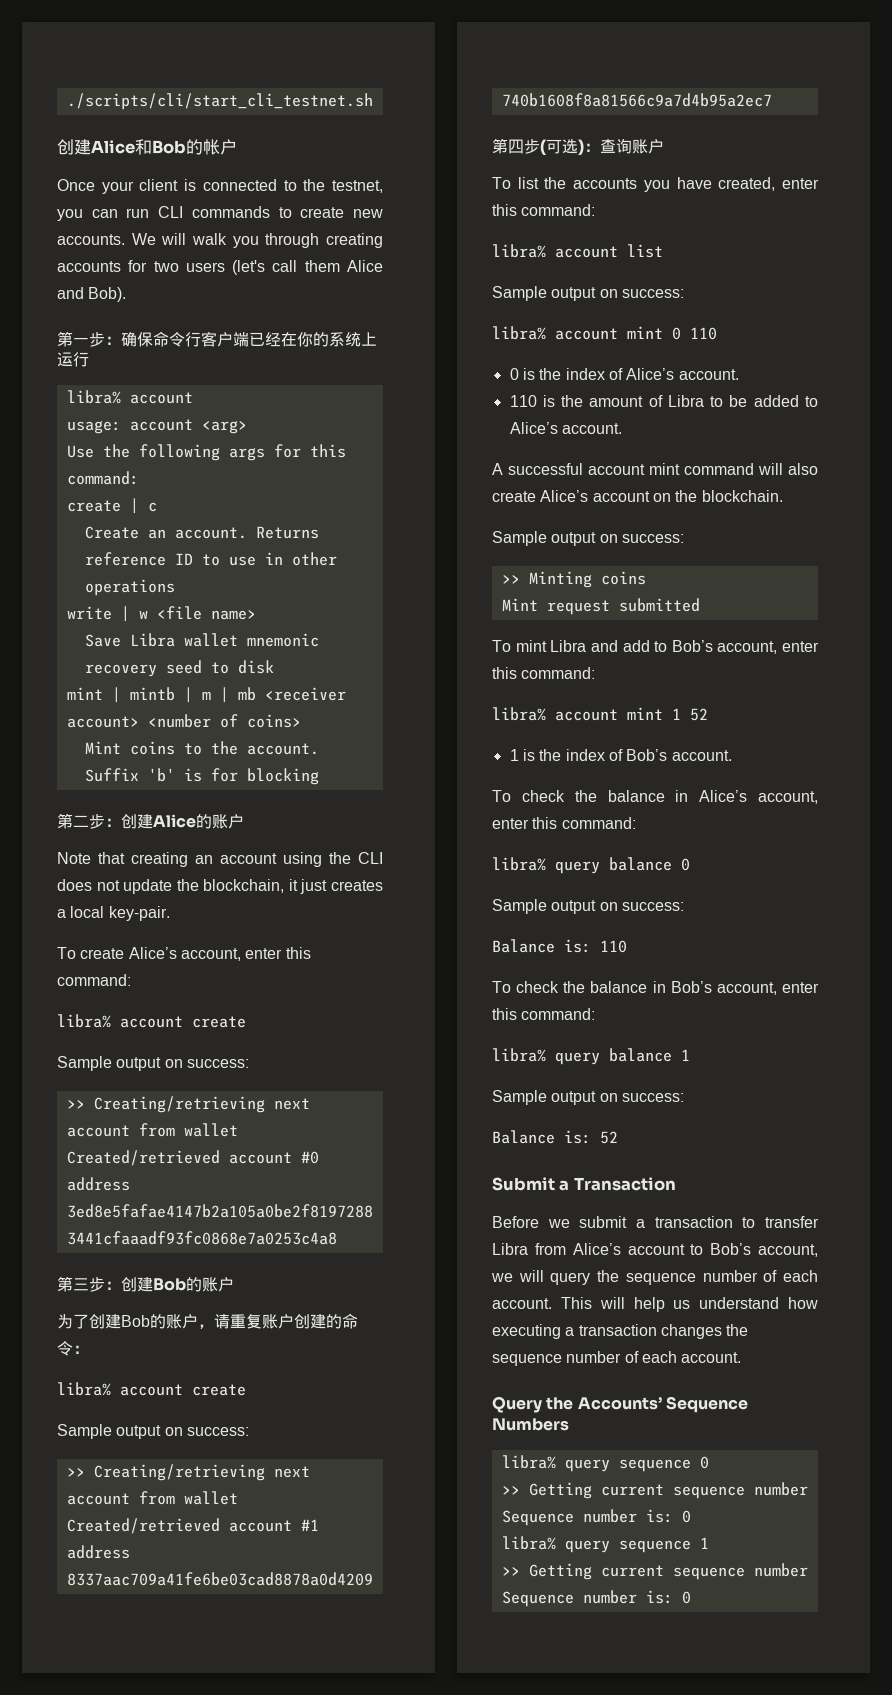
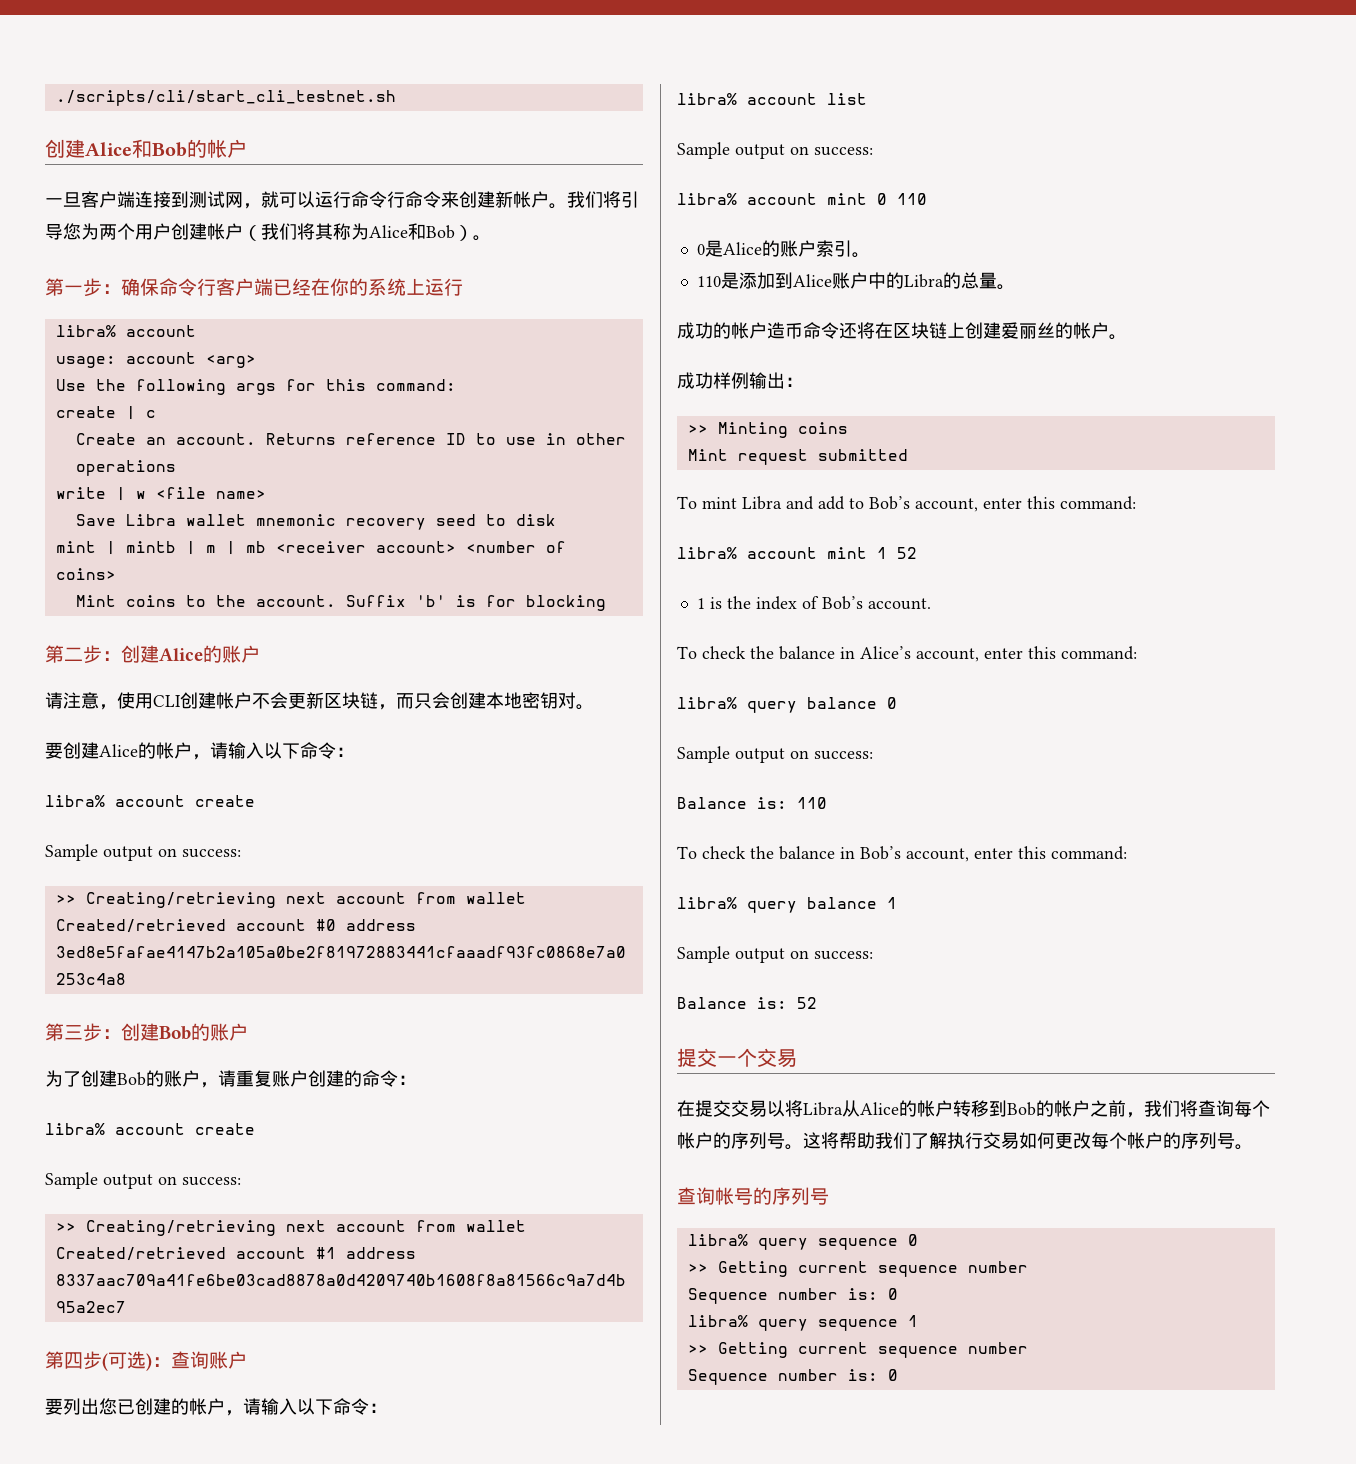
- Once your client is connected to the testnet, you can run CLI commands to create new accounts. We will walk you through creating accounts for two users (let's call them Alice and Bob).
+ 一旦客户端连接到测试网，就可以运行命令行命令来创建新帐户。我们将引导您为两个用户创建帐户（我们将其称为Alice和Bob）。
- Note that creating an account using the CLI does not update the blockchain, it just creates a local key-pair.
- To create Alice’s account, enter this command:
+ 请注意，使用CLI创建帐户不会更新区块链，而只会创建本地密钥对。
+ 要创建Alice的帐户，请输入以下命令：
- To list the accounts you have created, enter this command:
+ 要列出您已创建的帐户，请输入以下命令：
- 0 is the index of Alice’s account.
- 110 is the amount of Libra to be added to Alice’s account.
- A successful account mint command will also create Alice’s account on the blockchain.
- Sample output on success:
+ 0是Alice的账户索引。
+ 110是添加到Alice账户中的Libra的总量。
+ 成功的帐户造币命令还将在区块链上创建爱丽丝的帐户。
+ 成功样例输出：
- Submit a Transaction
- Before we submit a transaction to transfer Libra from Alice’s account to Bob’s account, we will query the sequence number of each account. This will help us understand how executing a transaction changes the sequence number of each account.
- Query the Accounts’ Sequence Numbers
+ 提交一个交易
+ 在提交交易以将Libra从Alice的帐户转移到Bob的帐户之前，我们将查询每个帐户的序列号。这将帮助我们了解执行交易如何更改每个帐户的序列号。
+ 查询帐号的序列号

